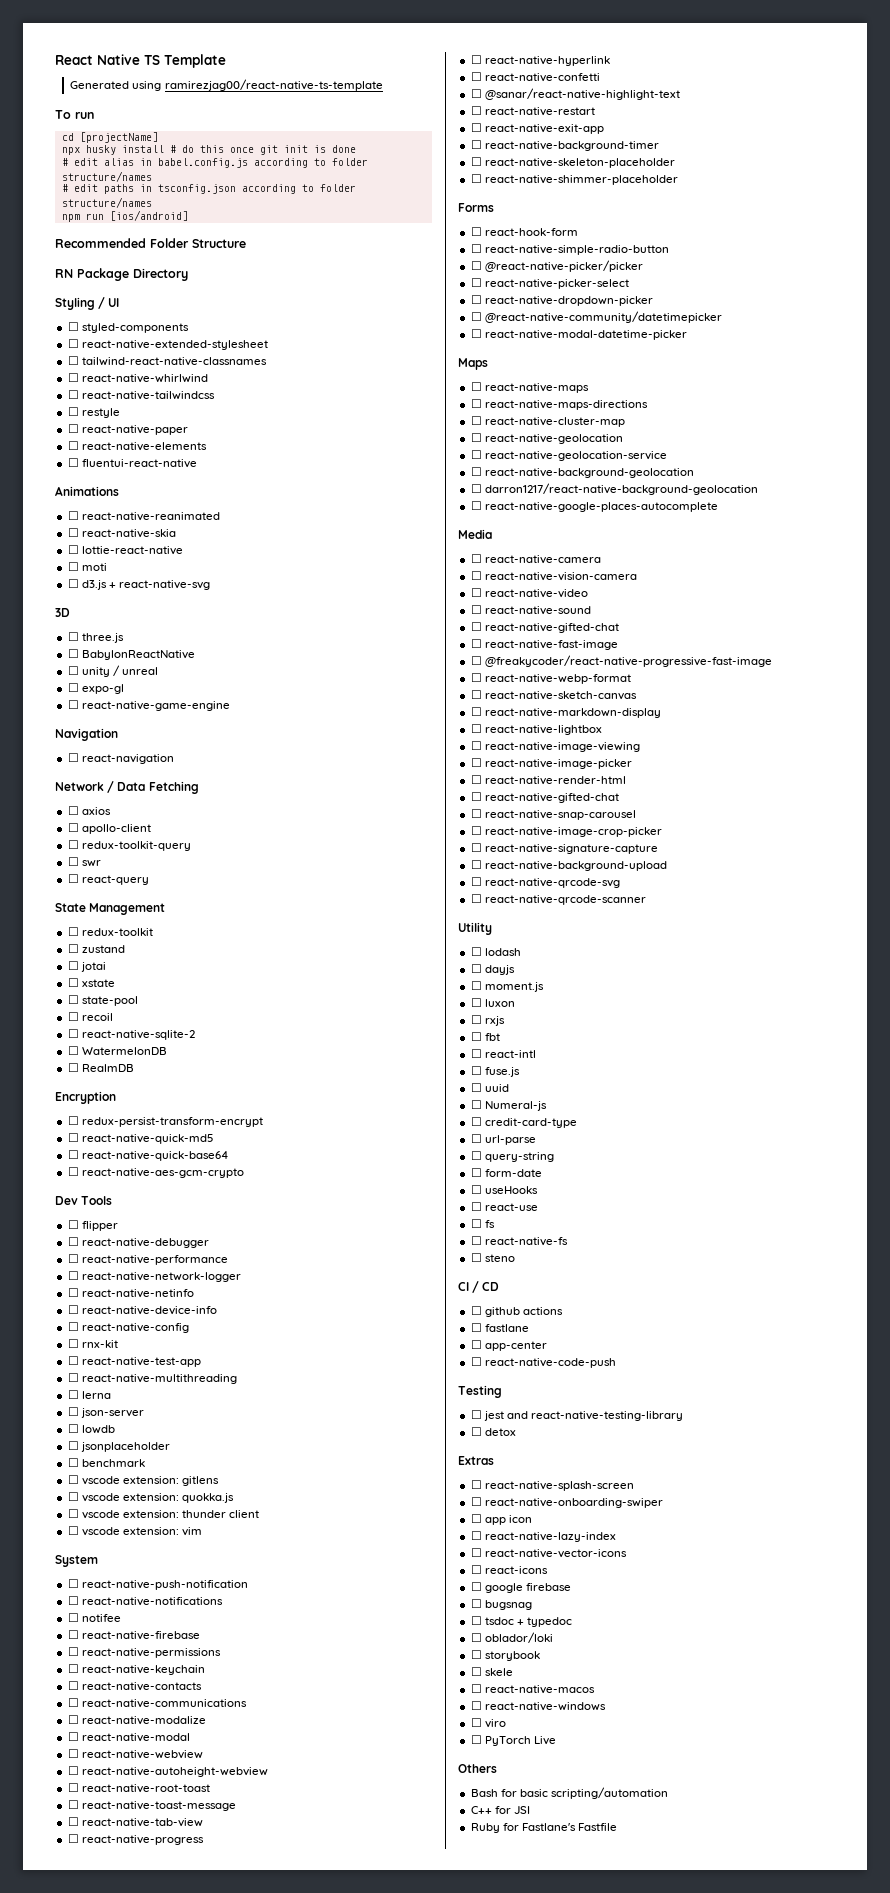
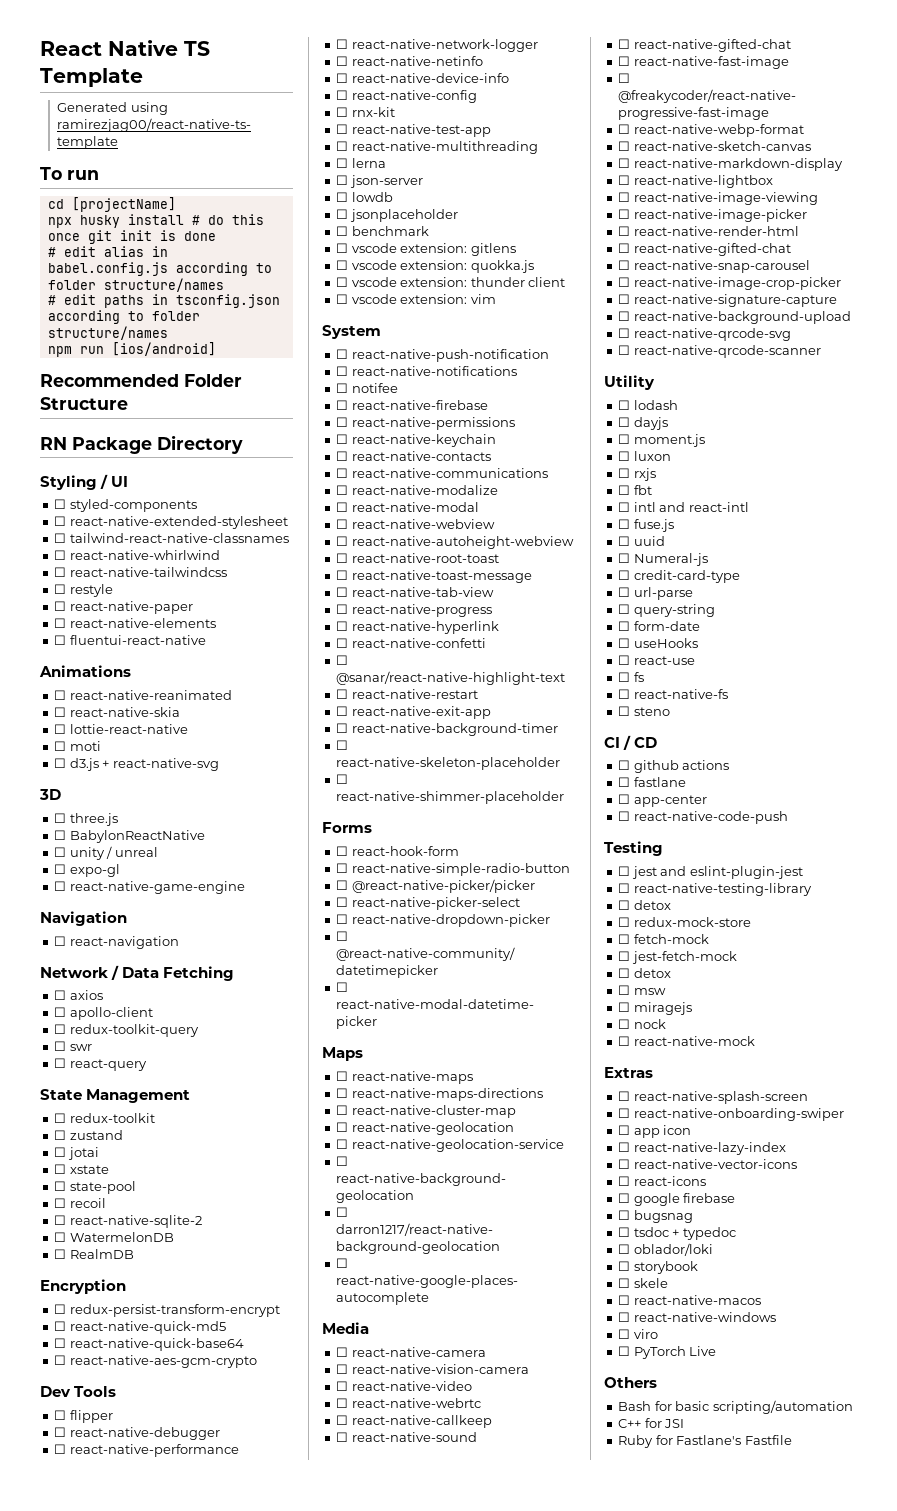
+ ☐ react-native-webrtc
+ ☐ react-native-callkeep
- ☐ react-intl
+ ☐ intl and react-intl
- ☐ jest and react-native-testing-library
+ ☐ jest and eslint-plugin-jest
+ ☐ react-native-testing-library
+ ☐ redux-mock-store
+ ☐ fetch-mock
+ ☐ jest-fetch-mock
+ ☐ detox
+ ☐ msw
+ ☐ miragejs
+ ☐ nock
+ ☐ react-native-mock

